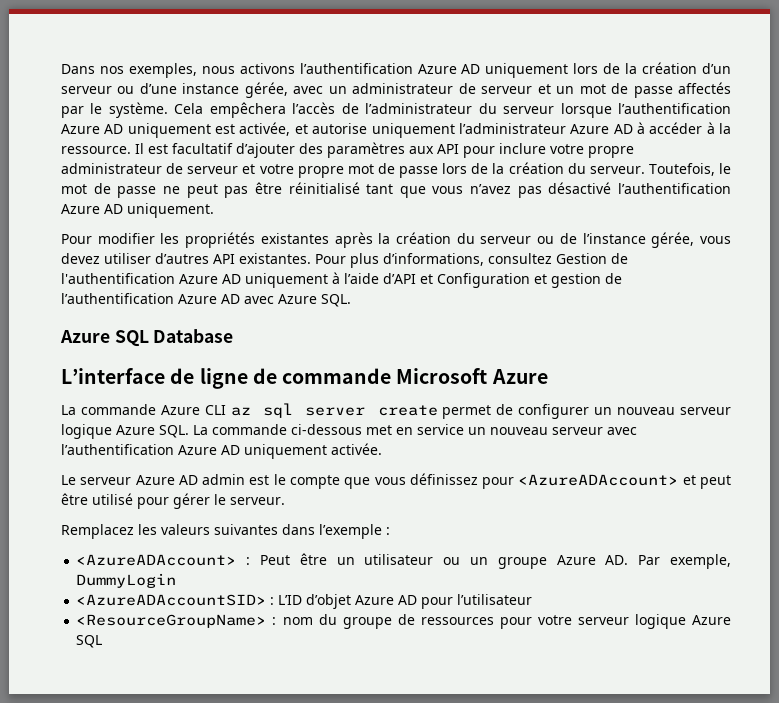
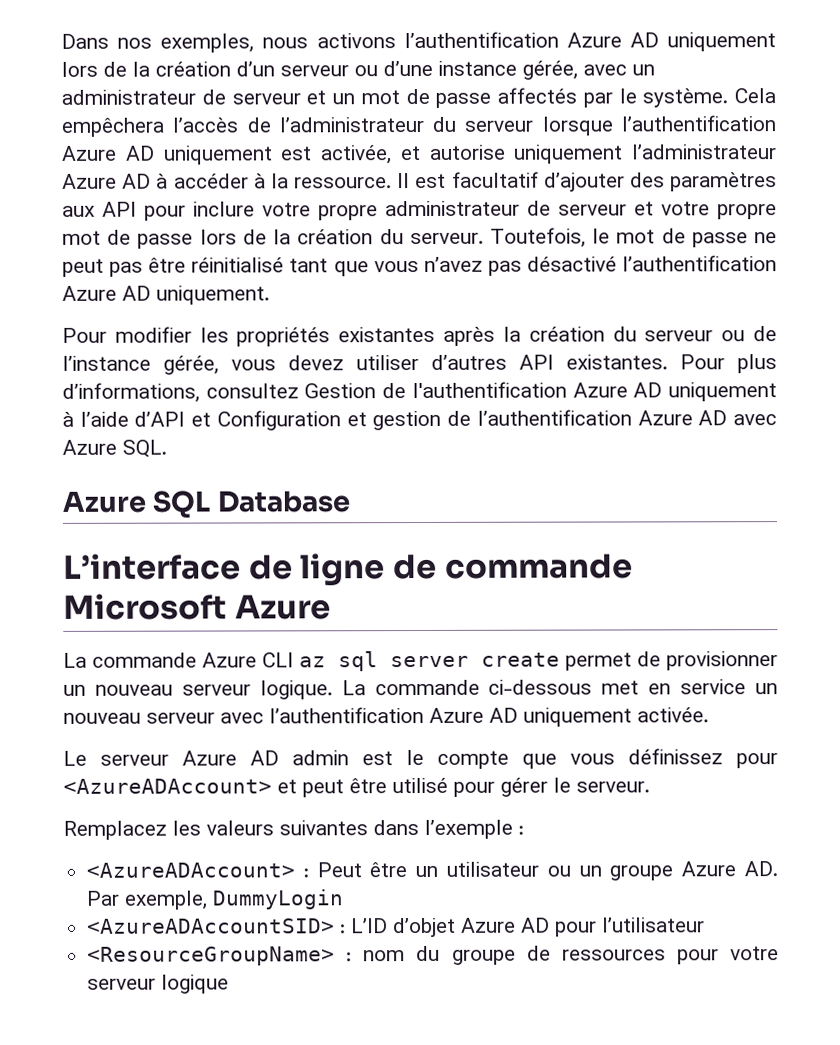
- La commande Azure CLI az sql server create permet de configurer un nouveau serveur logique Azure SQL. La commande ci-dessous met en service un nouveau serveur avec l’authentification Azure AD uniquement activée.
+ La commande Azure CLI az sql server create permet de provisionner un nouveau serveur logique. La commande ci-dessous met en service un nouveau serveur avec l’authentification Azure AD uniquement activée.
- <ResourceGroupName> : nom du groupe de ressources pour votre serveur logique Azure SQL
+ <ResourceGroupName> : nom du groupe de ressources pour votre serveur logique

